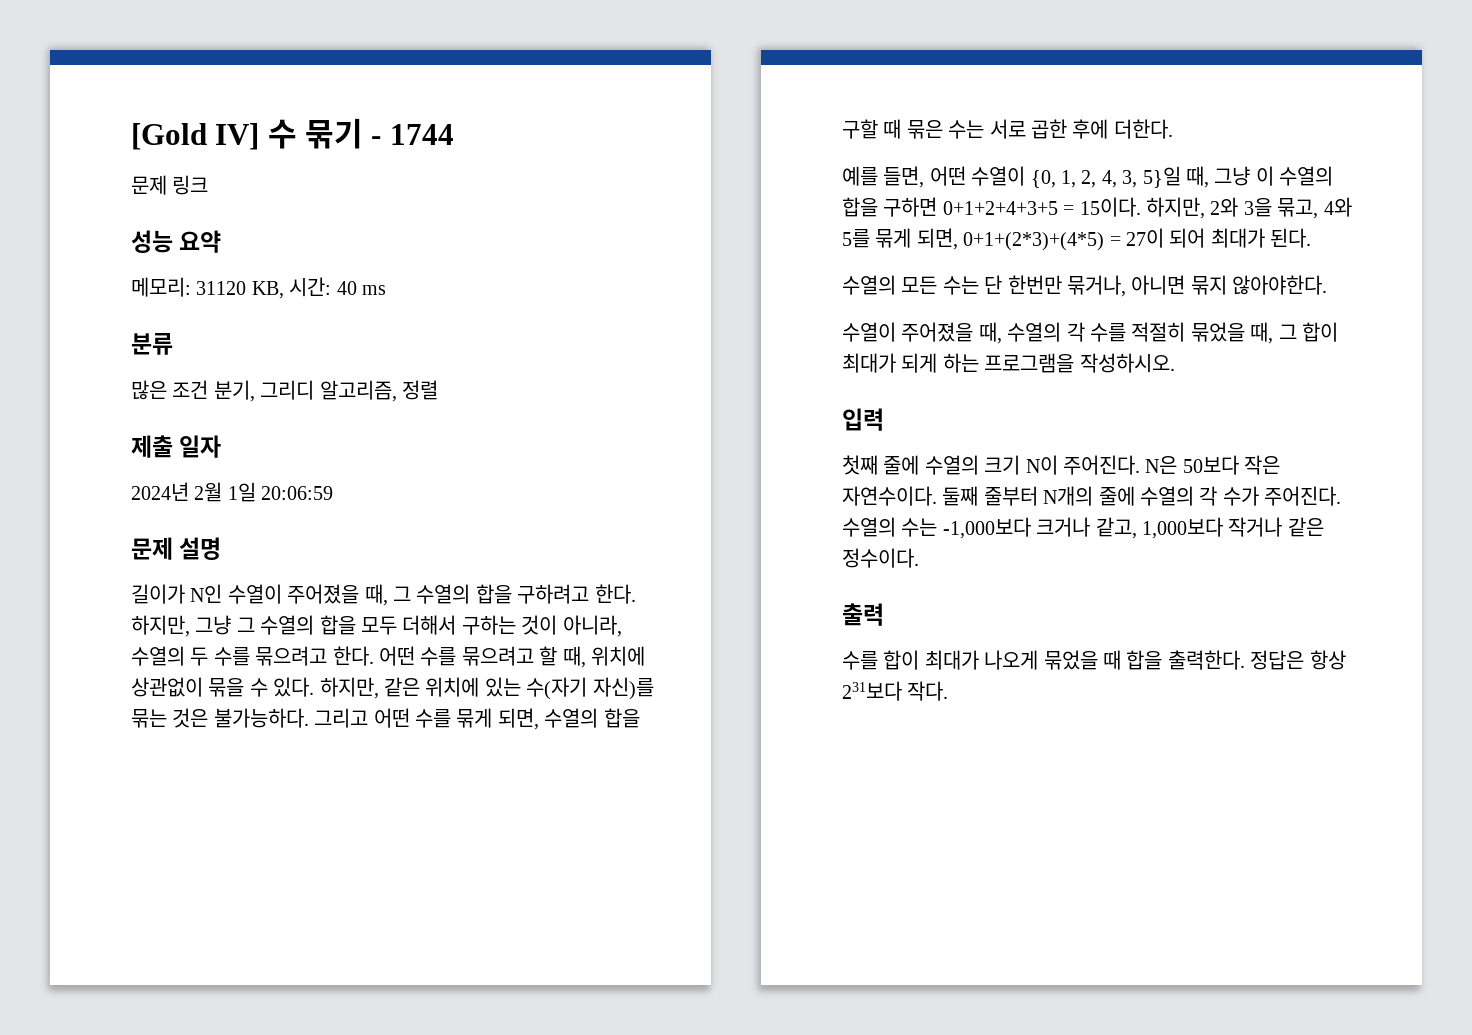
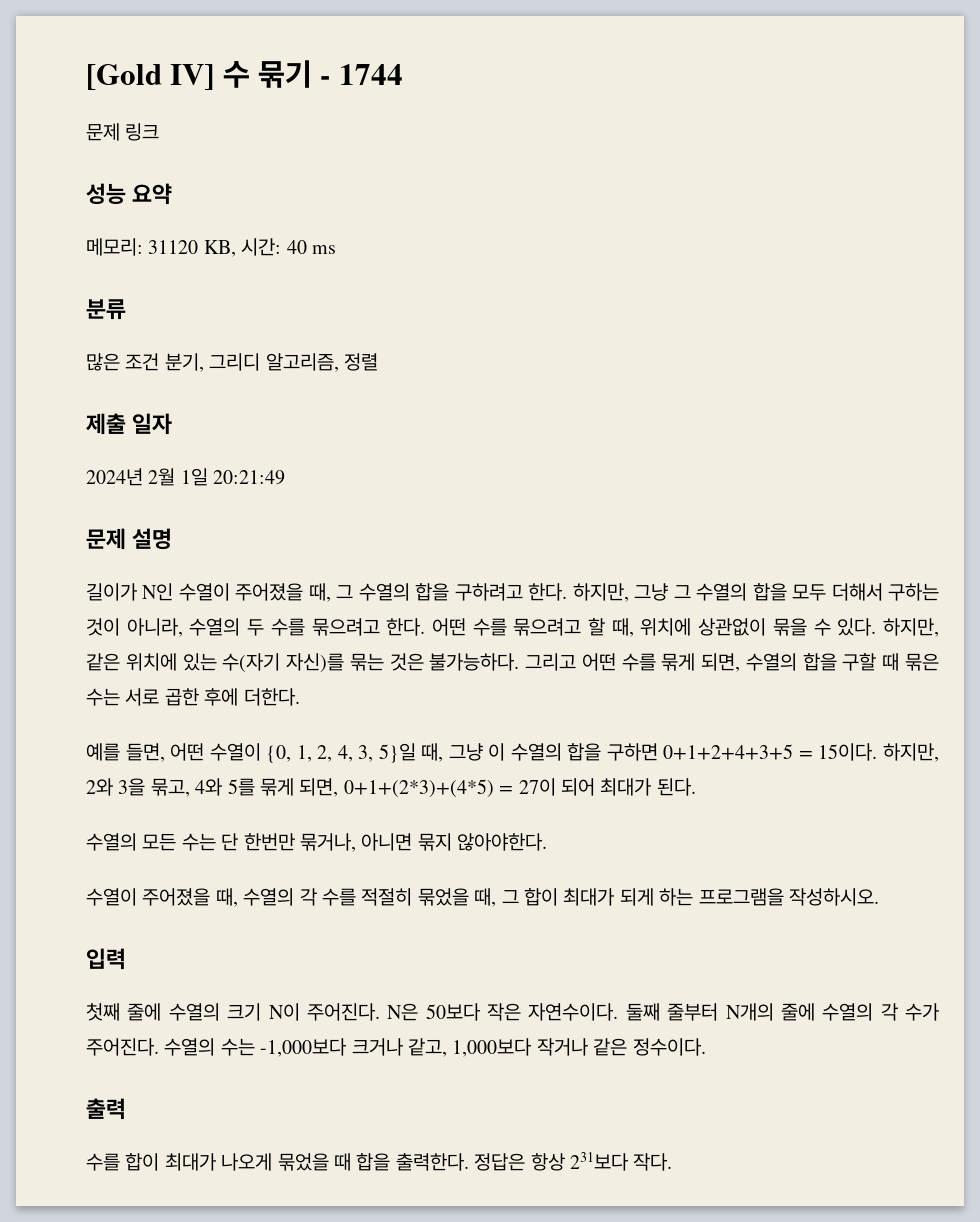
- 2024년 2월 1일 20:06:59
+ 2024년 2월 1일 20:21:49

